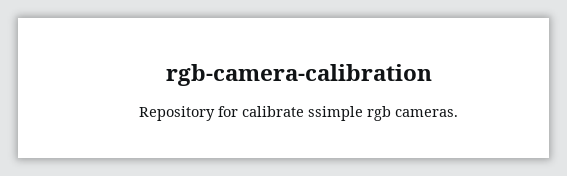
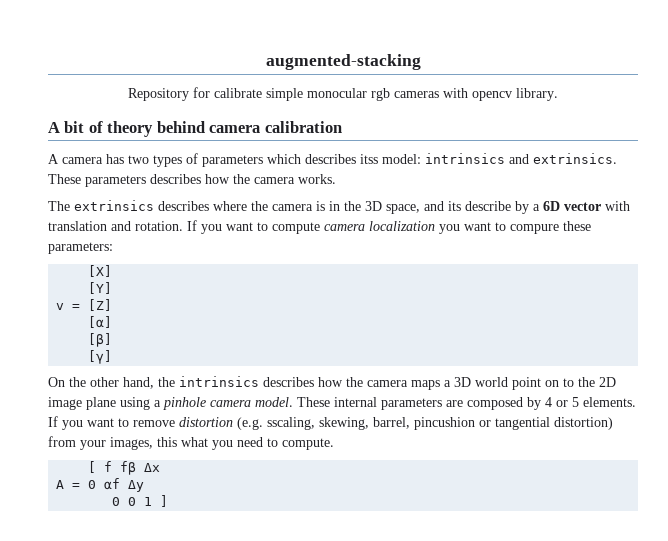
- rgb-camera-calibration
+ augmented-stacking
- Repository for calibrate ssimple rgb cameras.
+ Repository for calibrate simple monocular rgb cameras with opencv library.
+ A bit of theory behind camera calibration
+ A camera has two types of parameters which describes itss model: intrinsics and extrinsics. These parameters describes how the camera works.
+ The extrinsics describes where the camera is in the 3D space, and its describe by a 6D vector with translation and rotation. If you want to compute camera localization you want to compure these parameters:
+ [X]
+ [Y]
+ v = [Z]
+ [α]
+ [β]
+ [γ]
+ On the other hand, the intrinsics describes how the camera maps a 3D world point on to the 2D image plane using a pinhole camera model. These internal parameters are composed by 4 or 5 elements. If you want to remove distortion (e.g. sscaling, skewing, barrel, pincushion or tangential distortion) from your images, this what you need to compute.
+ [ f fβ Δx
+ A = 0 αf Δy
+ 0 0 1 ]

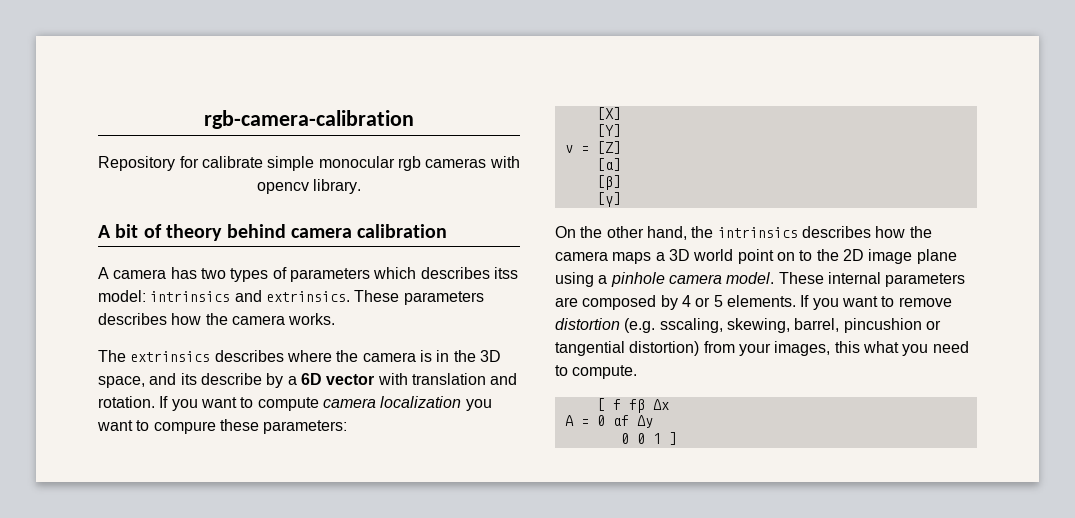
- augmented-stacking
+ rgb-camera-calibration

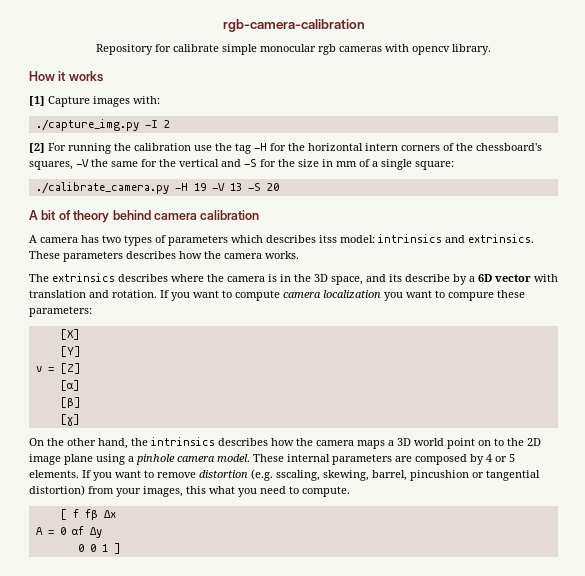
+ How it works
+ [1] Capture images with:
+ ./capture_img.py -I 2
+ [2] For running the calibration use the tag -H for the horizontal intern corners of the chessboard's squares, -V the same for the vertical and -S for the size in mm of a single square:
+ ./calibrate_camera.py -H 19 -V 13 -S 20

